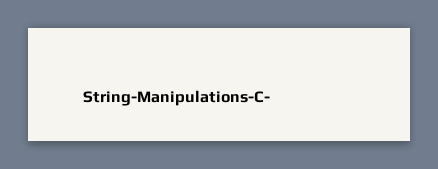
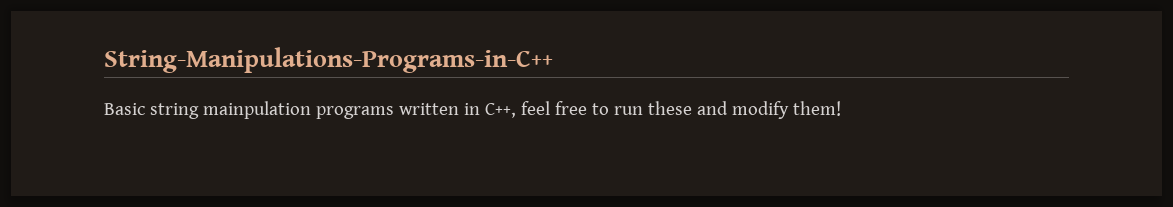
- String-Manipulations-C-
+ String-Manipulations-Programs-in-C++
+ Basic string mainpulation programs written in C++, feel free to run these and modify them!

